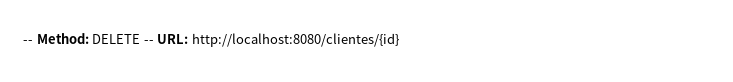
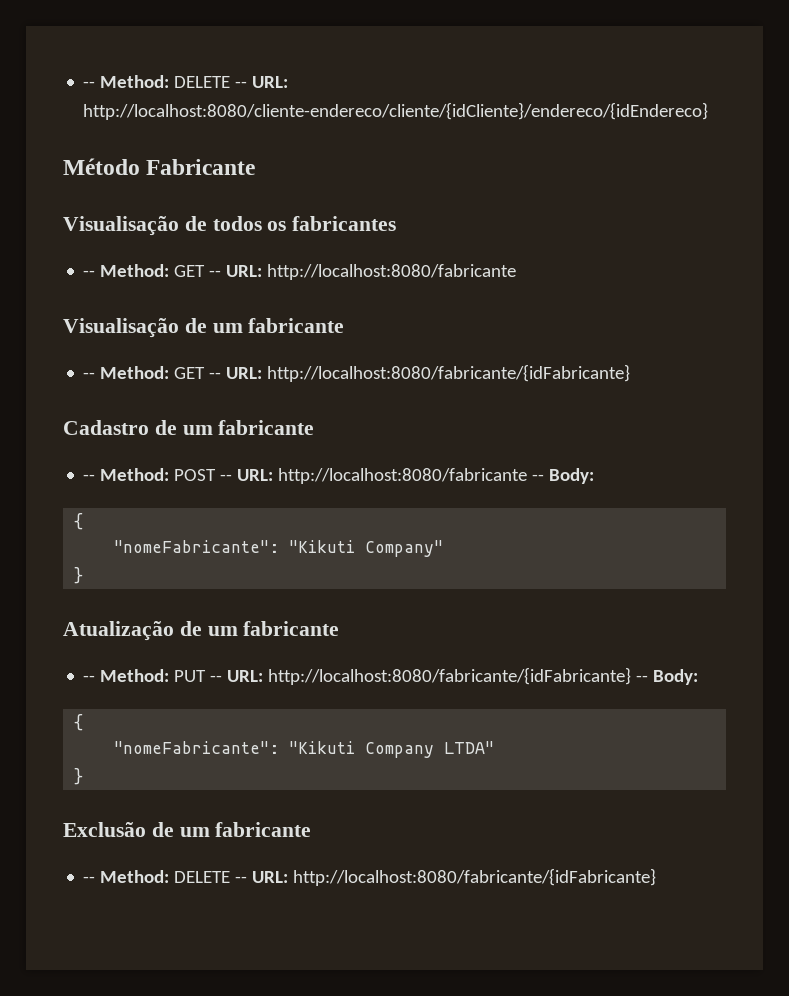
- -- Method: DELETE -- URL: http://localhost:8080/clientes/{id}
+ -- Method: DELETE -- URL: http://localhost:8080/cliente-endereco/cliente/{idCliente}/endereco/{idEndereco}
+ Método Fabricante
+ Visualisação de todos os fabricantes
+ -- Method: GET -- URL: http://localhost:8080/fabricante
+ Visualisação de um fabricante
+ -- Method: GET -- URL: http://localhost:8080/fabricante/{idFabricante}
+ Cadastro de um fabricante
+ -- Method: POST -- URL: http://localhost:8080/fabricante -- Body:
+ {
+ "nomeFabricante": "Kikuti Company"
+ }
+ Atualização de um fabricante
+ -- Method: PUT -- URL: http://localhost:8080/fabricante/{idFabricante} -- Body:
+ {
+ "nomeFabricante": "Kikuti Company LTDA"
+ }
+ Exclusão de um fabricante
+ -- Method: DELETE -- URL: http://localhost:8080/fabricante/{idFabricante}

